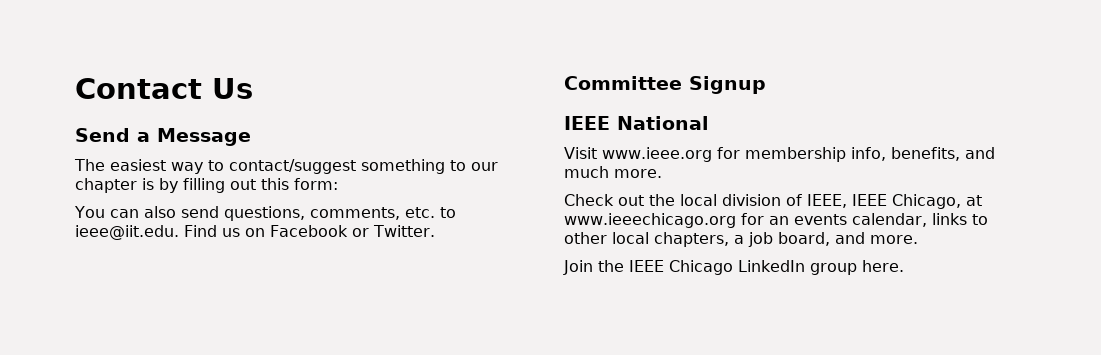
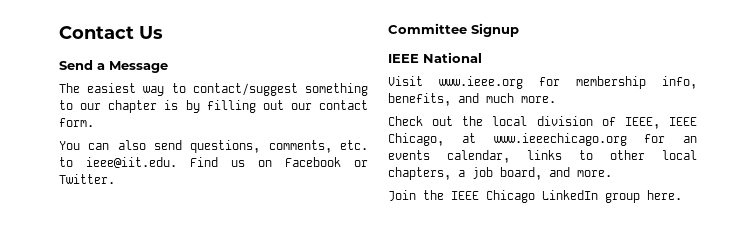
- The easiest way to contact/suggest something to our chapter is by filling out this form:
+ The easiest way to contact/suggest something to our chapter is by filling out our contact form.

